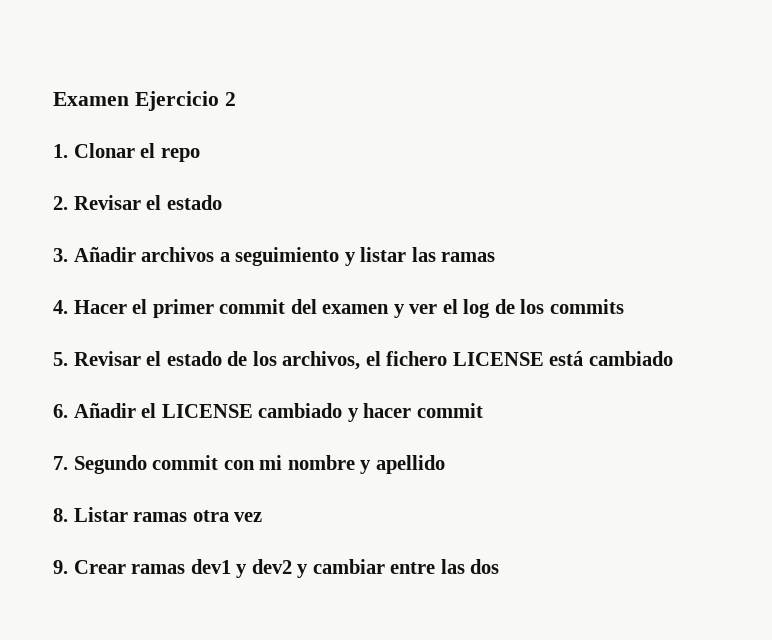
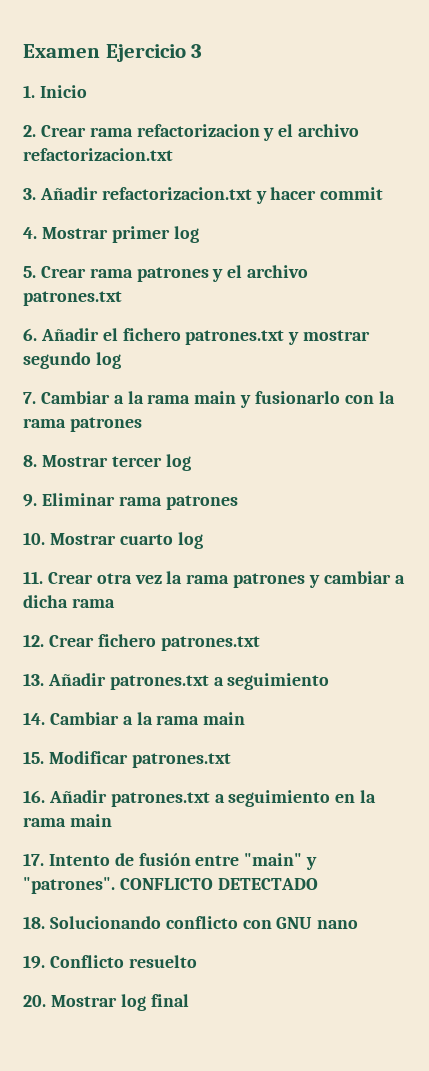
- Examen Ejercicio 2
+ Examen Ejercicio 3
- 1. Clonar el repo
- 2. Revisar el estado
- 3. Añadir archivos a seguimiento y listar las ramas
- 4. Hacer el primer commit del examen y ver el log de los commits
- 5. Revisar el estado de los archivos, el fichero LICENSE está cambiado
- 6. Añadir el LICENSE cambiado y hacer commit
- 7. Segundo commit con mi nombre y apellido
- 8. Listar ramas otra vez
- 9. Crear ramas dev1 y dev2 y cambiar entre las dos
+ 1. Inicio
+ 2. Crear rama refactorizacion y el archivo refactorizacion.txt
+ 3. Añadir refactorizacion.txt y hacer commit
+ 4. Mostrar primer log
+ 5. Crear rama patrones y el archivo patrones.txt
+ 6. Añadir el fichero patrones.txt y mostrar segundo log
+ 7. Cambiar a la rama main y fusionarlo con la rama patrones
+ 8. Mostrar tercer log
+ 9. Eliminar rama patrones
+ 10. Mostrar cuarto log
+ 11. Crear otra vez la rama patrones y cambiar a dicha rama
+ 12. Crear fichero patrones.txt
+ 13. Añadir patrones.txt a seguimiento
+ 14. Cambiar a la rama main
+ 15. Modificar patrones.txt
+ 16. Añadir patrones.txt a seguimiento en la rama main
+ 17. Intento de fusión entre "main" y "patrones". CONFLICTO DETECTADO
+ 18. Solucionando conflicto con GNU nano
+ 19. Conflicto resuelto
+ 20. Mostrar log final

